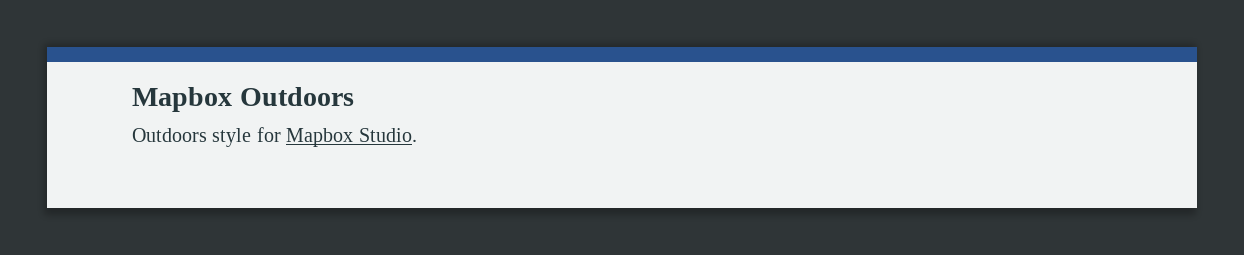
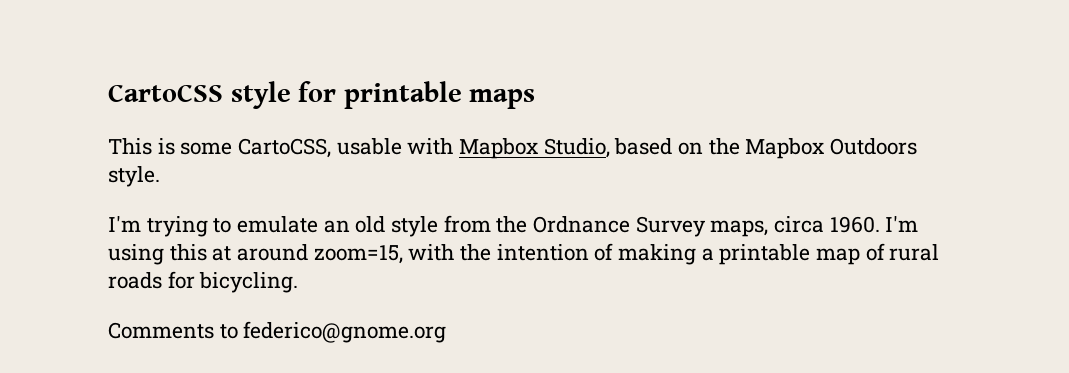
- Mapbox Outdoors
- Outdoors style for Mapbox Studio.
+ CartoCSS style for printable maps
+ This is some CartoCSS, usable with Mapbox Studio, based on the Mapbox Outdoors style.
+ I'm trying to emulate an old style from the Ordnance Survey maps, circa 1960. I'm using this at around zoom=15, with the intention of making a printable map of rural roads for bicycling.
+ Comments to federico@gnome.org

